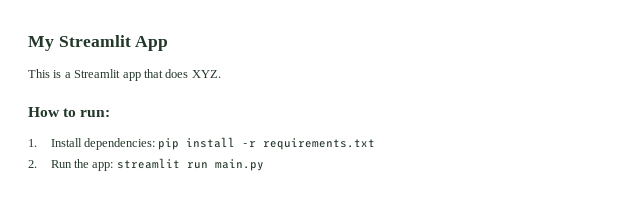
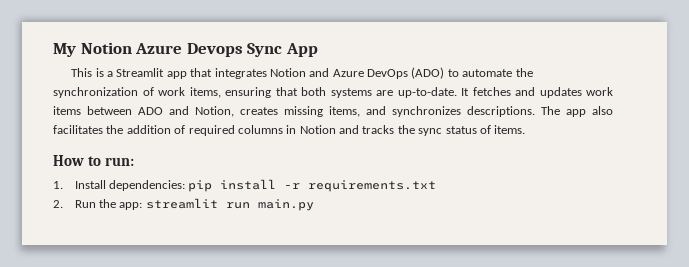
- My Streamlit App
+ My Notion Azure Devops Sync App
- This is a Streamlit app that does XYZ.
+ This is a Streamlit app that integrates Notion and Azure DevOps (ADO) to automate the synchronization of work items, ensuring that both systems are up-to-date. It fetches and updates work items between ADO and Notion, creates missing items, and synchronizes descriptions. The app also facilitates the addition of required columns in Notion and tracks the sync status of items.

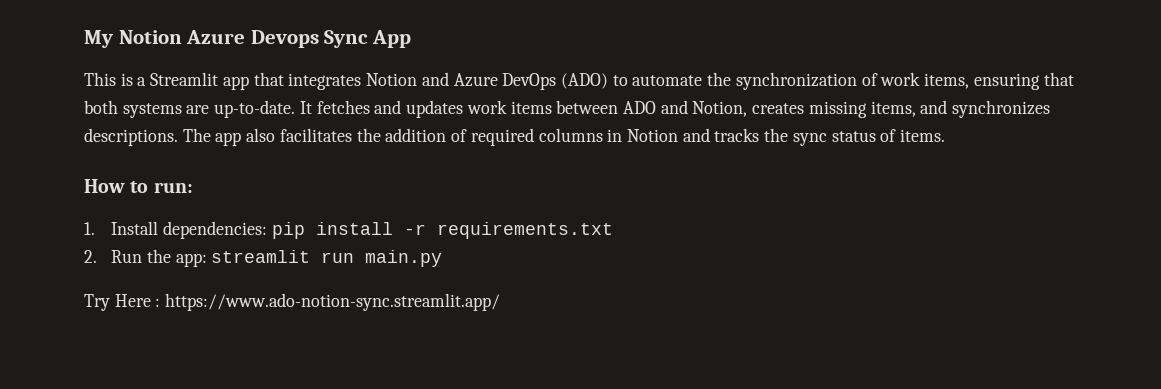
+ Try Here : https://www.ado-notion-sync.streamlit.app/

